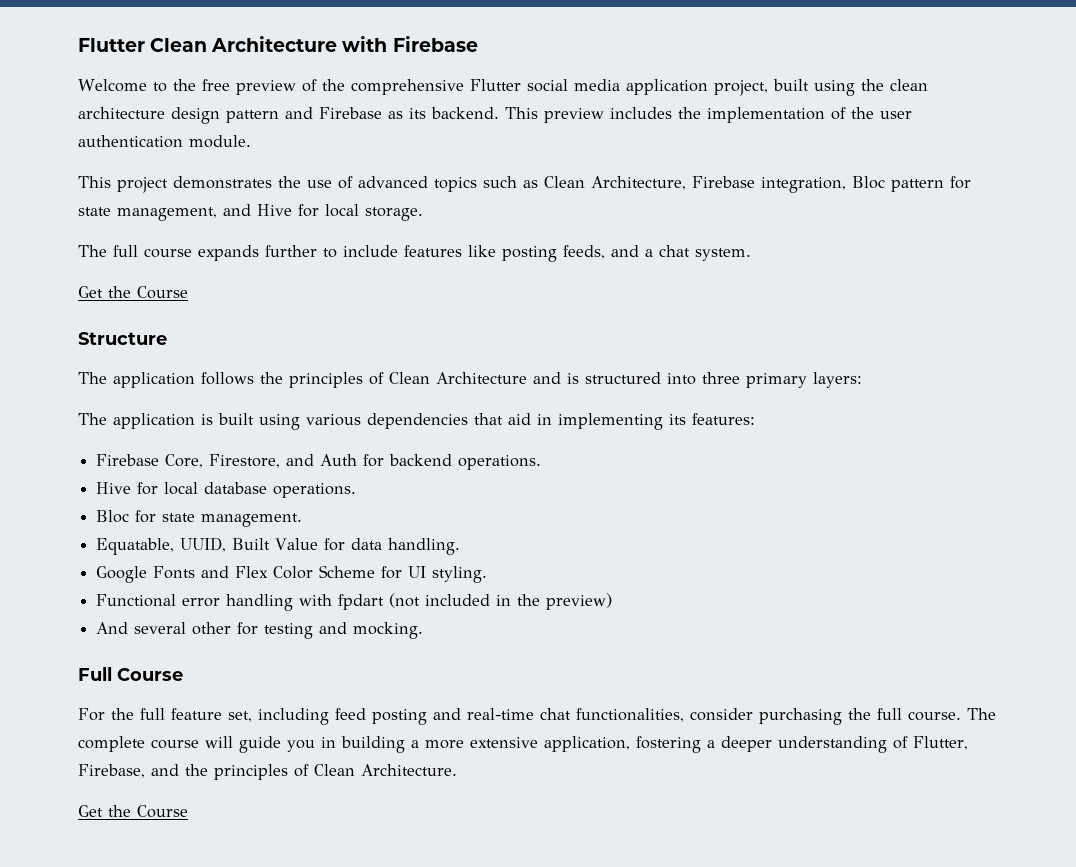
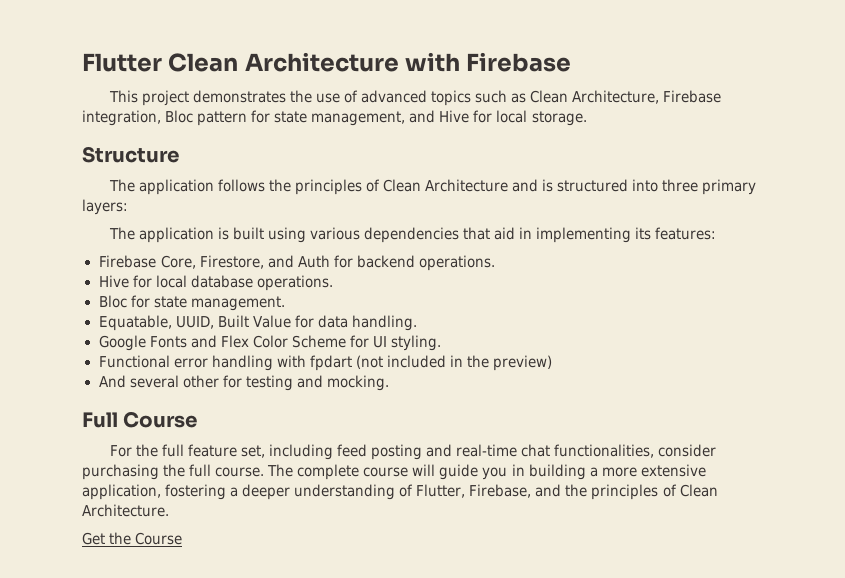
- Welcome to the free preview of the comprehensive Flutter social media application project, built using the clean architecture design pattern and Firebase as its backend. This preview includes the implementation of the user authentication module.
- The full course expands further to include features like posting feeds, and a chat system.
- Get the Course

